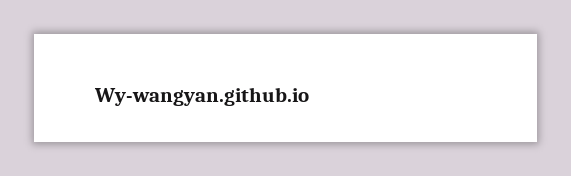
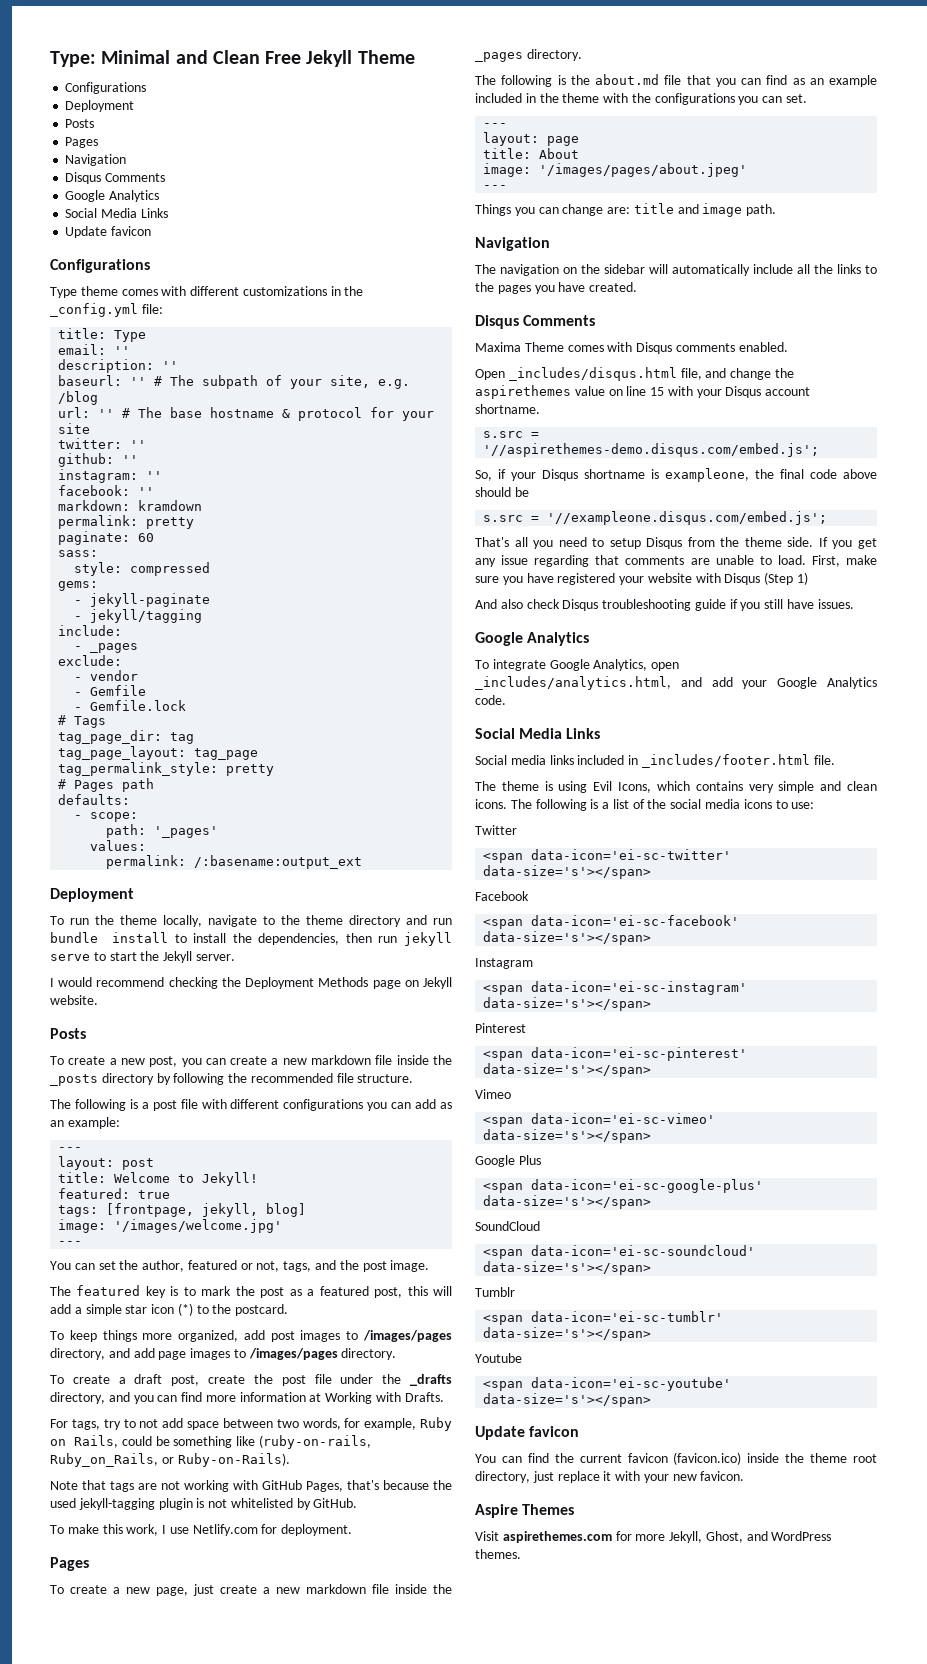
- Wy-wangyan.github.io
+ Type: Minimal and Clean Free Jekyll Theme
+ Configurations
+ Deployment
+ Posts
+ Pages
+ Navigation
+ Disqus Comments
+ Google Analytics
+ Social Media Links
+ Update favicon
+ Configurations
+ Type theme comes with different customizations in the _config.yml file:
+ title: Type
+ email: ''
+ description: ''
+ baseurl: '' # The subpath of your site, e.g. /blog
+ url: '' # The base hostname & protocol for your site
+ twitter: ''
+ github: ''
+ instagram: ''
+ facebook: ''
+ markdown: kramdown
+ permalink: pretty
+ paginate: 60
+ sass:
+ style: compressed
+ gems:
+ - jekyll-paginate
+ - jekyll/tagging
+ include:
+ - _pages
+ exclude:
+ - vendor
+ - Gemfile
+ - Gemfile.lock
+ # Tags
+ tag_page_dir: tag
+ tag_page_layout: tag_page
+ tag_permalink_style: pretty
+ # Pages path
+ defaults:
+ - scope:
+ path: '_pages'
+ values:
+ permalink: /:basename:output_ext
+ Deployment
+ To run the theme locally, navigate to the theme directory and run bundle install to install the dependencies, then run jekyll serve to start the Jekyll server.
+ I would recommend checking the Deployment Methods page on Jekyll website.
+ Posts
+ To create a new post, you can create a new markdown file inside the _posts directory by following the recommended file structure.
+ The following is a post file with different configurations you can add as an example:
+ ---
+ layout: post
+ title: Welcome to Jekyll!
+ featured: true
+ tags: [frontpage, jekyll, blog]
+ image: '/images/welcome.jpg'
+ ---
+ You can set the author, featured or not, tags, and the post image.
+ The featured key is to mark the post as a featured post, this will add a simple star icon (*) to the postcard.
+ To keep things more organized, add post images to /images/pages directory, and add page images to /images/pages directory.
+ To create a draft post, create the post file under the _drafts directory, and you can find more information at Working with Drafts.
+ For tags, try to not add space between two words, for example, Ruby on Rails, could be something like (ruby-on-rails, Ruby_on_Rails, or Ruby-on-Rails).
+ Note that tags are not working with GitHub Pages, that's because the used jekyll-tagging plugin is not whitelisted by GitHub.
+ To make this work, I use Netlify.com for deployment.
+ Pages
+ To create a new page, just create a new markdown file inside the _pages directory.
+ The following is the about.md file that you can find as an example included in the theme with the configurations you can set.
+ ---
+ layout: page
+ title: About
+ image: '/images/pages/about.jpeg'
+ ---
+ Things you can change are: title and image path.
+ Navigation
+ The navigation on the sidebar will automatically include all the links to the pages you have created.
+ Disqus Comments
+ Maxima Theme comes with Disqus comments enabled.
+ Open _includes/disqus.html file, and change the aspirethemes value on line 15 with your Disqus account shortname.
+ s.src = '//aspirethemes-demo.disqus.com/embed.js';
+ So, if your Disqus shortname is exampleone, the final code above should be
+ s.src = '//exampleone.disqus.com/embed.js';
+ That's all you need to setup Disqus from the theme side. If you get any issue regarding that comments are unable to load. First, make sure you have registered your website with Disqus (Step 1)
+ And also check Disqus troubleshooting guide if you still have issues.
+ Google Analytics
+ To integrate Google Analytics, open _includes/analytics.html, and add your Google Analytics code.
+ Social Media Links
+ Social media links included in _includes/footer.html file.
+ The theme is using Evil Icons, which contains very simple and clean icons. The following is a list of the social media icons to use:
+ Twitter
+ <span data-icon='ei-sc-twitter' data-size='s'></span>
+ Facebook
+ <span data-icon='ei-sc-facebook' data-size='s'></span>
+ Instagram
+ <span data-icon='ei-sc-instagram' data-size='s'></span>
+ Pinterest
+ <span data-icon='ei-sc-pinterest' data-size='s'></span>
+ Vimeo
+ <span data-icon='ei-sc-vimeo' data-size='s'></span>
+ Google Plus
+ <span data-icon='ei-sc-google-plus' data-size='s'></span>
+ SoundCloud
+ <span data-icon='ei-sc-soundcloud' data-size='s'></span>
+ Tumblr
+ <span data-icon='ei-sc-tumblr' data-size='s'></span>
+ Youtube
+ <span data-icon='ei-sc-youtube' data-size='s'></span>
+ Update favicon
+ You can find the current favicon (favicon.ico) inside the theme root directory, just replace it with your new favicon.
+ Aspire Themes
+ Visit aspirethemes.com for more Jekyll, Ghost, and WordPress themes.

